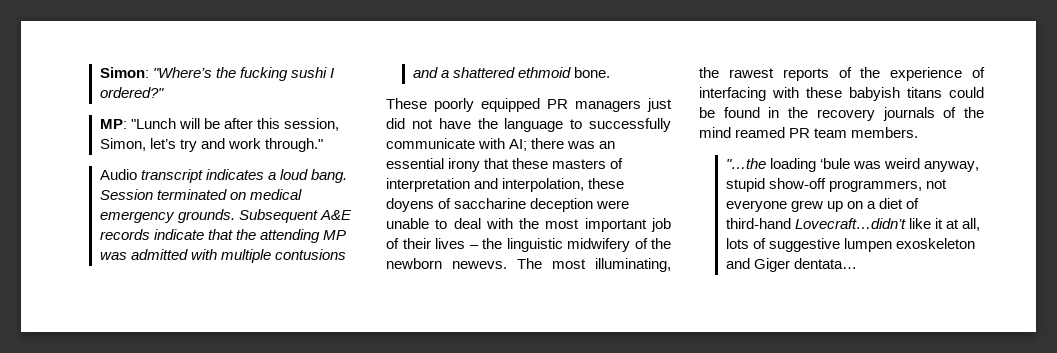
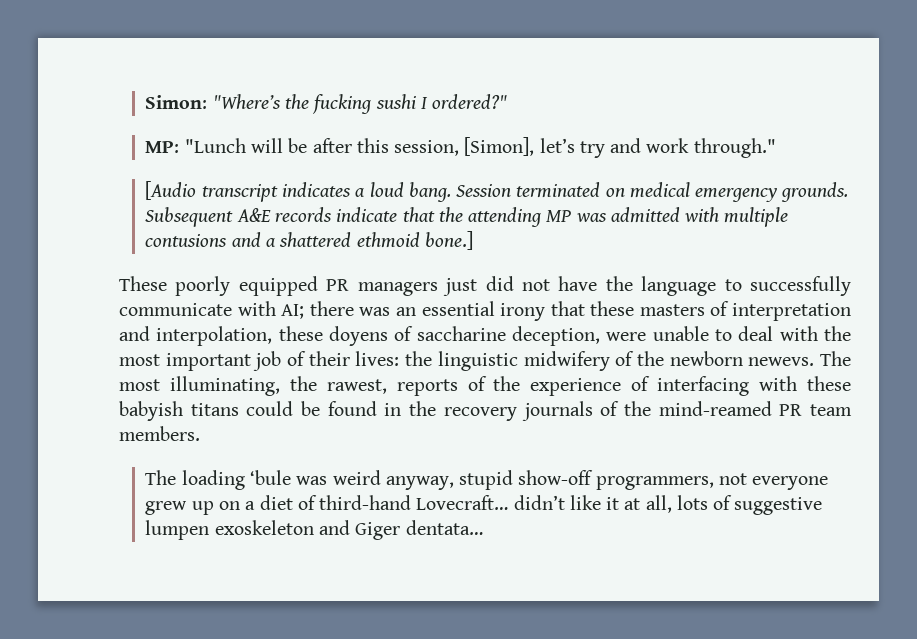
- MP: "Lunch will be after this session, Simon, let’s try and work through."
+ MP: "Lunch will be after this session, [Simon], let’s try and work through."
- Audio transcript indicates a loud bang.
+ [Audio transcript indicates a loud bang.
- Subsequent A&E records indicate that the attending MP was admitted with multiple contusions and a shattered ethmoid bone.
+ Subsequent A&E records indicate that the attending MP was admitted with multiple contusions and a shattered ethmoid bone.]
- These poorly equipped PR managers just did not have the language to successfully communicate with AI; there was an essential irony that these masters of interpretation and interpolation, these doyens of saccharine deception were unable to deal with the most important job of their lives – the linguistic midwifery of the newborn newevs.
+ These poorly equipped PR managers just did not have the language to successfully communicate with AI; there was an essential irony that these masters of interpretation and interpolation, these doyens of saccharine deception, were unable to deal with the most important job of their lives: the linguistic midwifery of the newborn newevs.
- The most illuminating, the rawest reports of the experience of interfacing with these babyish titans could be found in the recovery journals of the mind reamed PR team members.
+ The most illuminating, the rawest, reports of the experience of interfacing with these babyish titans could be found in the recovery journals of the mind-reamed PR team members.
- "…the loading ‘bule was weird anyway, stupid show-off programmers, not everyone grew up on a diet of third-hand Lovecraft…didn’t like it at all, lots of suggestive lumpen exoskeleton and Giger dentata…
+ The loading ‘bule was weird anyway, stupid show-off programmers, not everyone grew up on a diet of third-hand Lovecraft… didn’t like it at all, lots of suggestive lumpen exoskeleton and Giger dentata…

